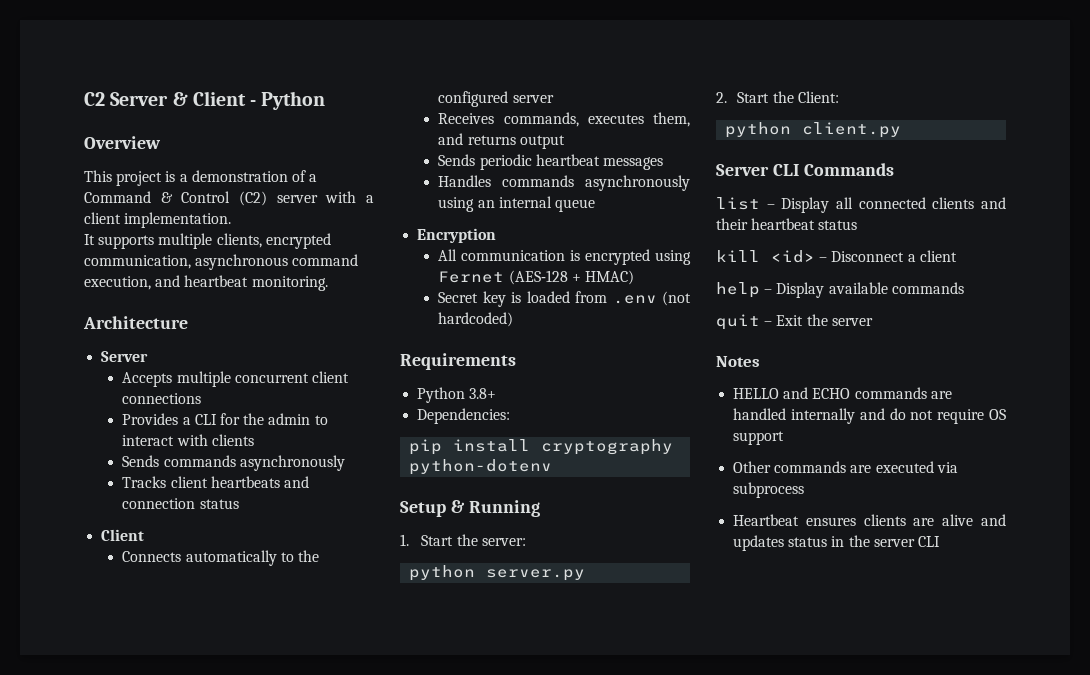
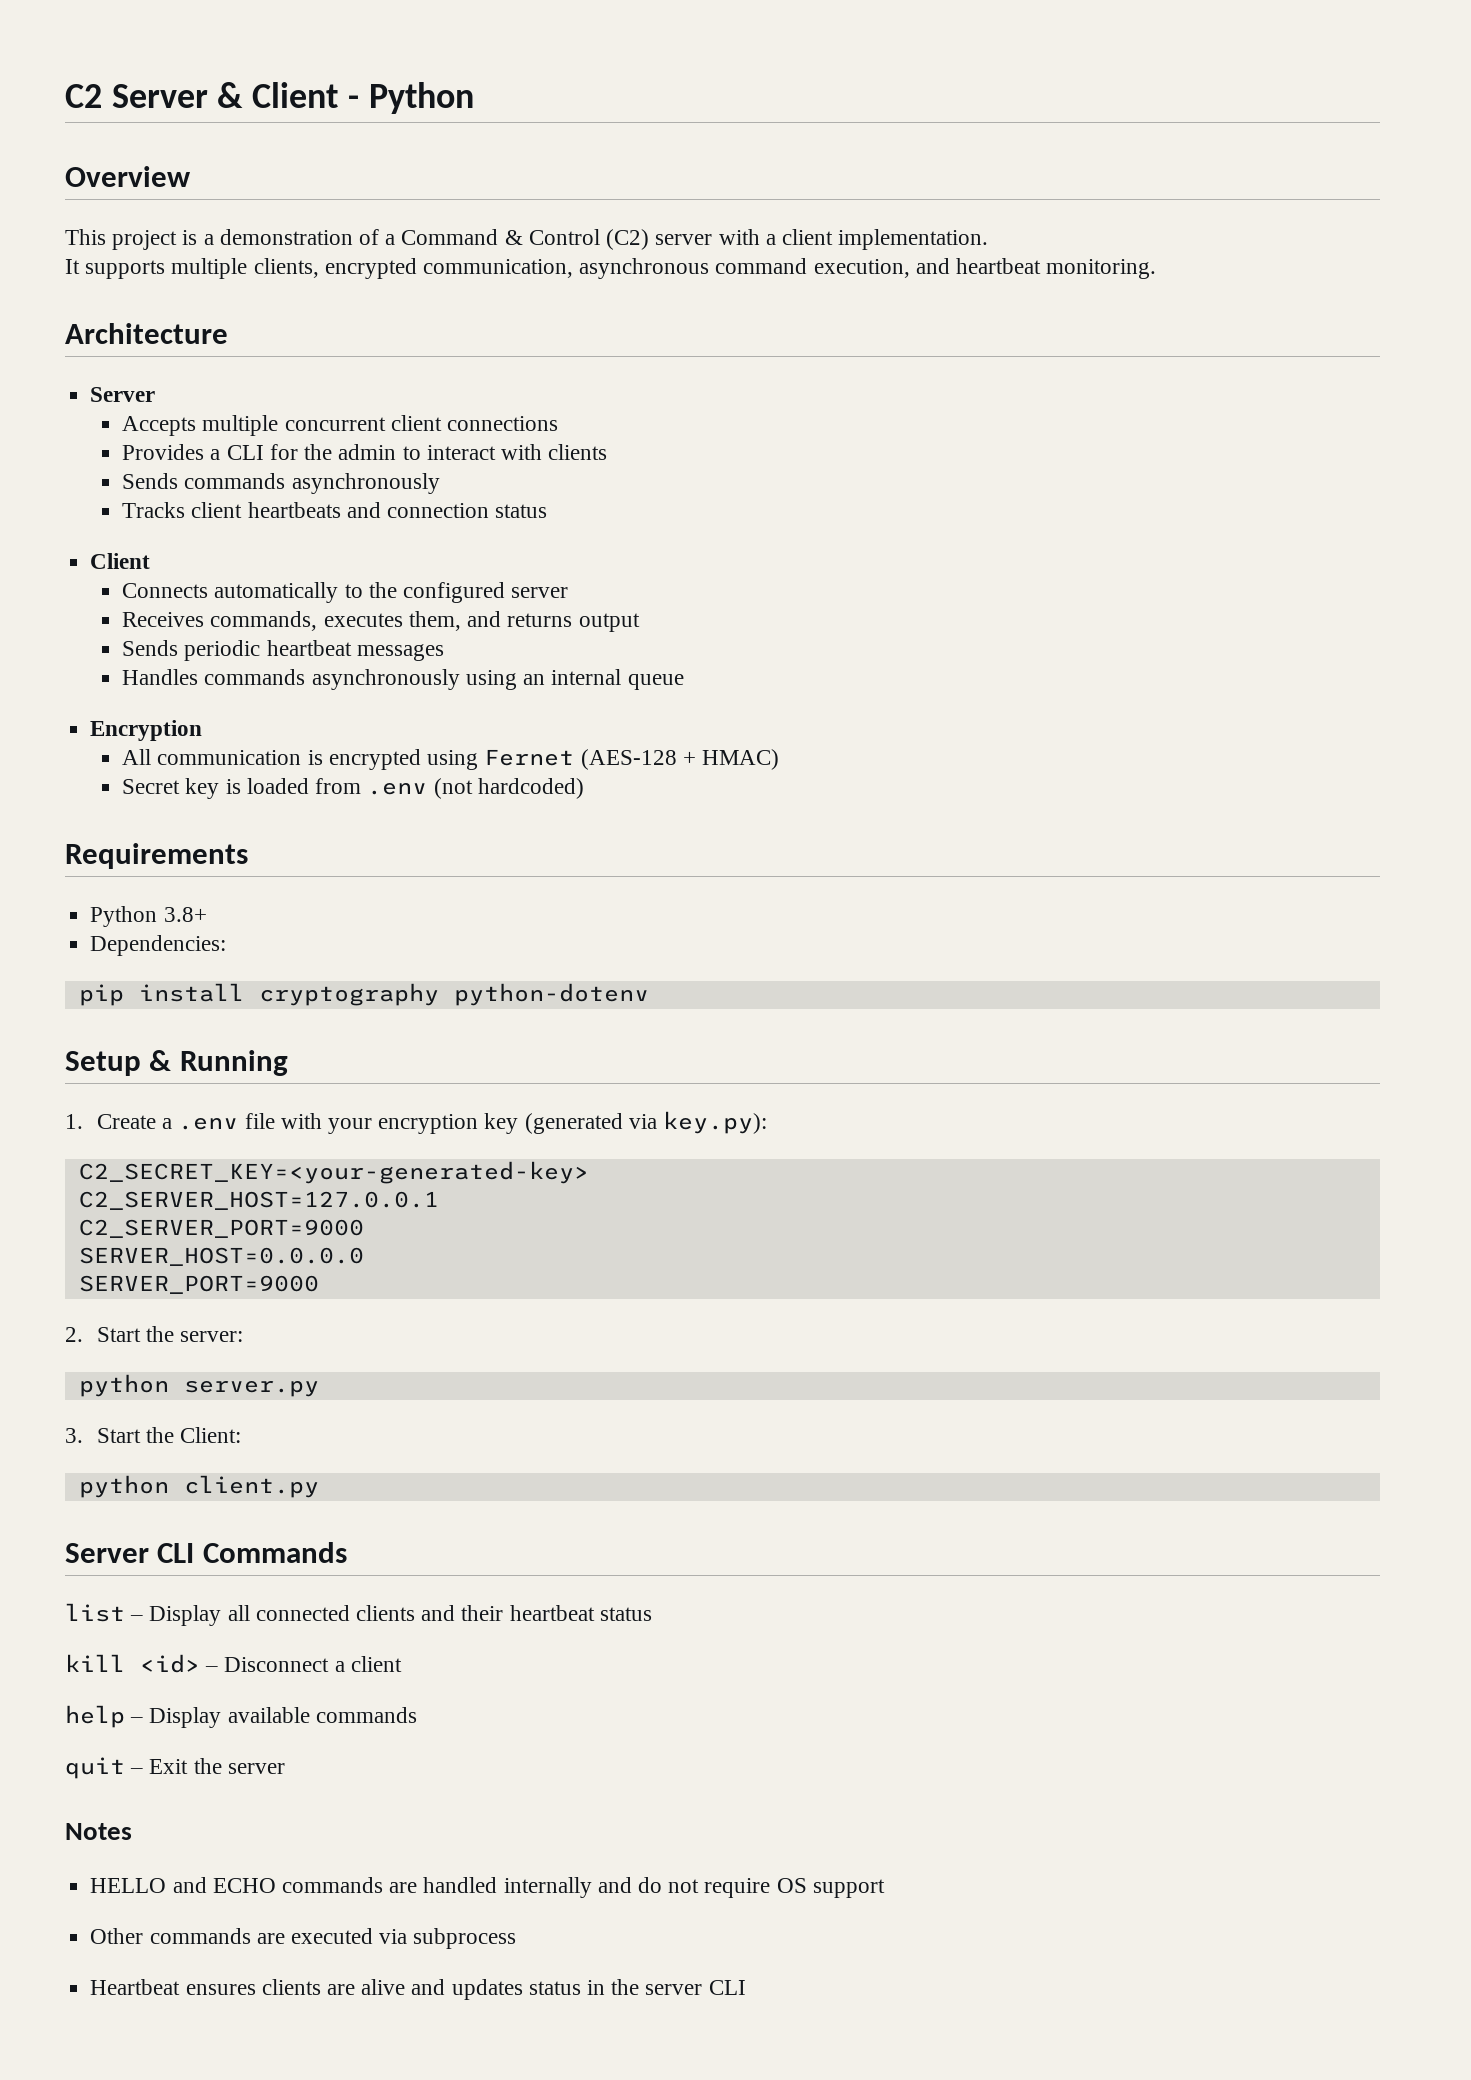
- 1. Start the server:
+ 1. Create a .env file with your encryption key (generated via key.py):
+ C2_SECRET_KEY=<your-generated-key>
+ C2_SERVER_HOST=127.0.0.1
+ C2_SERVER_PORT=9000
+ SERVER_HOST=0.0.0.0
+ SERVER_PORT=9000
+ 2. Start the server:
- 2. Start the Client:
+ 3. Start the Client:

